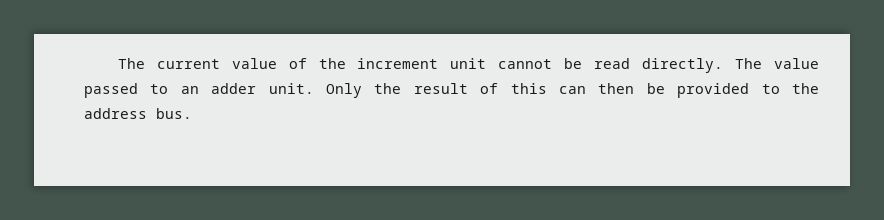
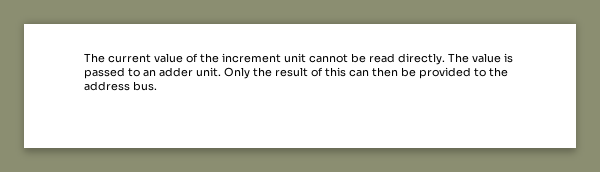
- The value passed to an adder unit.
+ The value is passed to an adder unit.

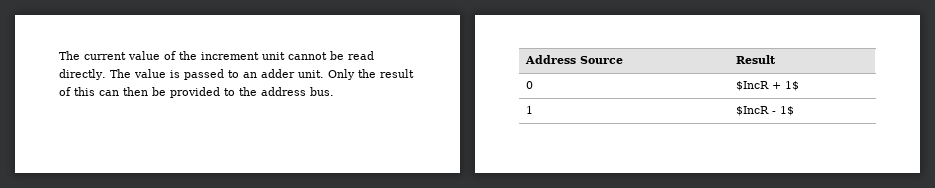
+ Address Source | Result
+ 0 | $IncR + 1$
+ 1 | $IncR - 1$

